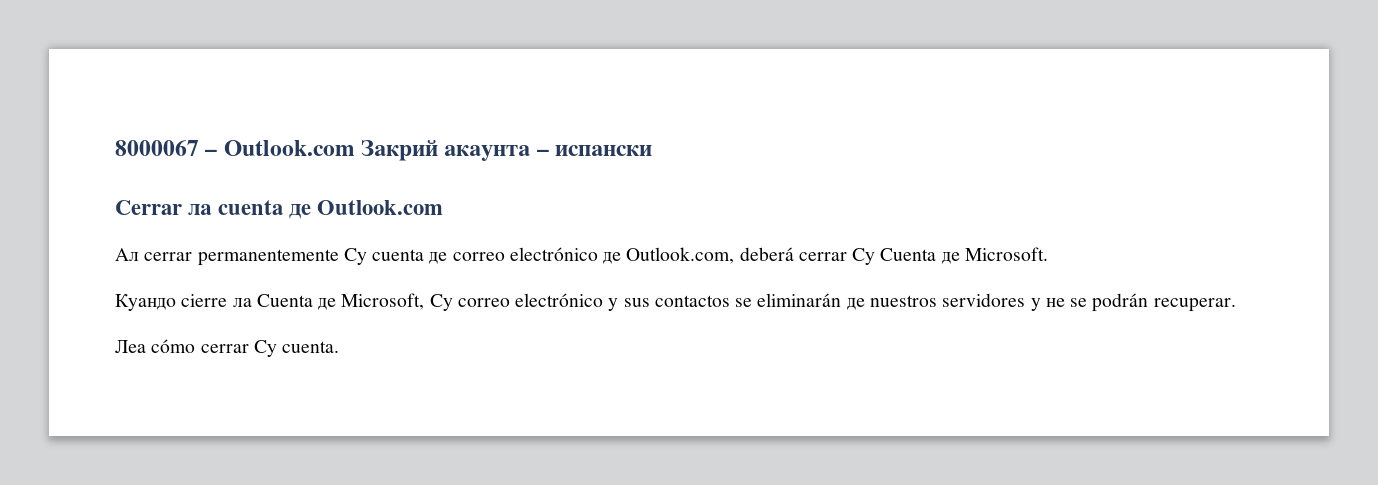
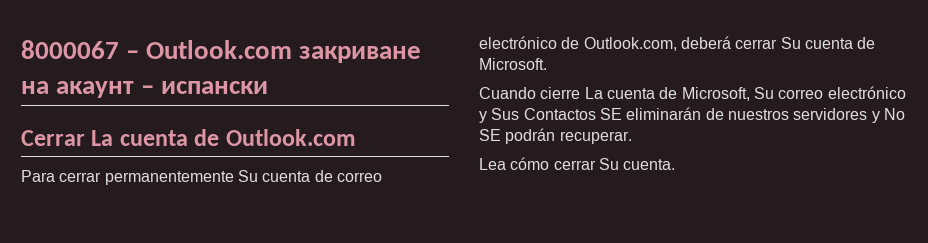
- 8000067 – Outlook.com Закрий акаунта – испански
+ 8000067 – Outlook.com закриване на акаунт – испански
- Cerrar ла cuenta де Outlook.com
+ Cerrar La cuenta de Outlook.com
- Ал cerrar permanentemente Су cuenta де correo electrónico де Outlook.com, deberá cerrar Су Cuenta де Microsoft.
- Куандо cierre ла Cuenta де Microsoft, Су correo electrónico y sus contactos se eliminarán де nuestros servidores y не se podrán recuperar.
+ Para cerrar permanentemente Su cuenta de correo electrónico de Outlook.com, deberá cerrar Su cuenta de Microsoft.
+ Cuando cierre La cuenta de Microsoft, Su correo electrónico y Sus Contactos SE eliminarán de nuestros servidores y No SE podrán recuperar.
- Леа cómo cerrar Су cuenta.
+ Lea cómo cerrar Su cuenta.

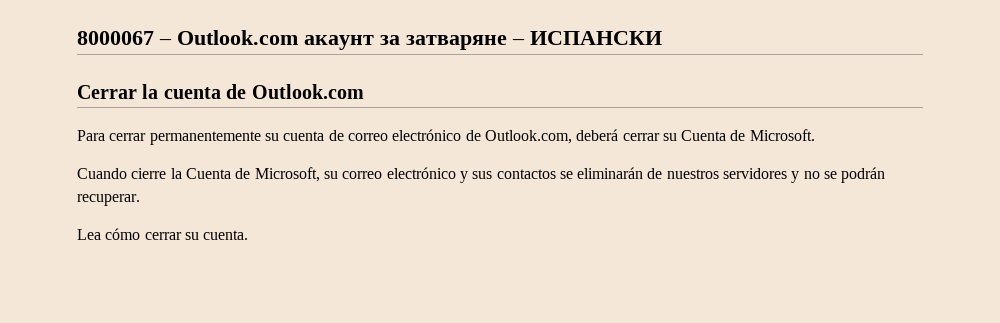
- 8000067 – Outlook.com закриване на акаунт – испански
+ 8000067 – Outlook.com акаунт за затваряне – ИСПАНСКИ
- Cerrar La cuenta de Outlook.com
+ Cerrar la cuenta de Outlook.com
- Para cerrar permanentemente Su cuenta de correo electrónico de Outlook.com, deberá cerrar Su cuenta de Microsoft.
+ Para cerrar permanentemente su cuenta de correo electrónico de Outlook.com, deberá cerrar su Cuenta de Microsoft.
- Cuando cierre La cuenta de Microsoft, Su correo electrónico y Sus Contactos SE eliminarán de nuestros servidores y No SE podrán recuperar.
+ Cuando cierre la Cuenta de Microsoft, su correo electrónico y sus contactos se eliminarán de nuestros servidores y no se podrán recuperar.
- Lea cómo cerrar Su cuenta.
+ Lea cómo cerrar su cuenta.

